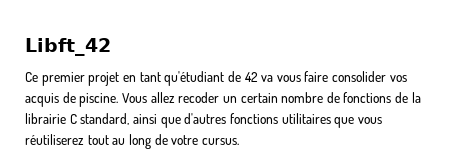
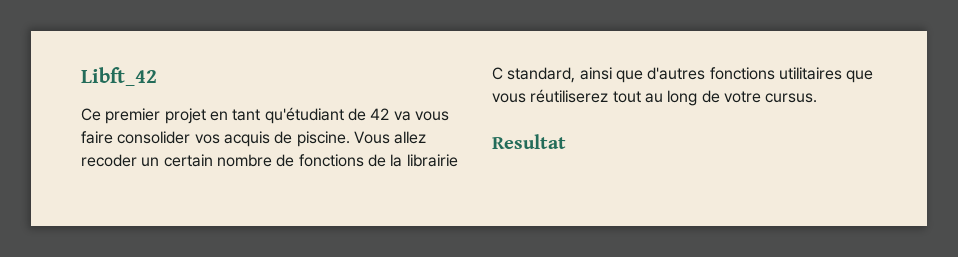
+ Resultat

